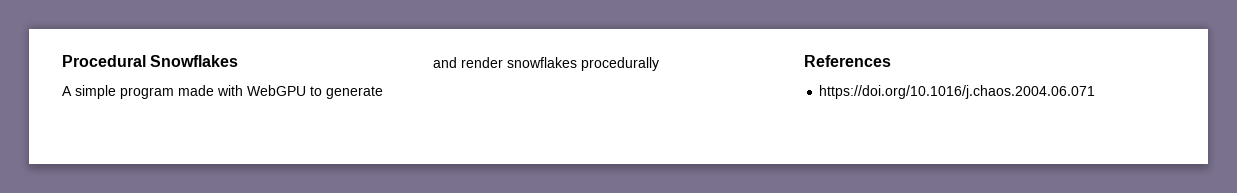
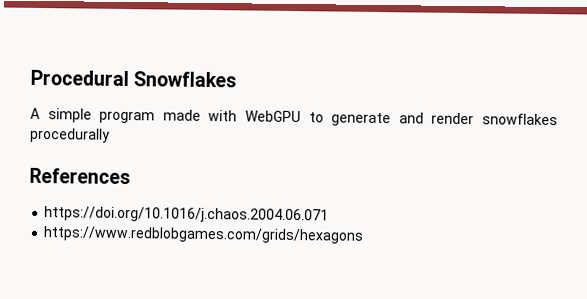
+ https://www.redblobgames.com/grids/hexagons

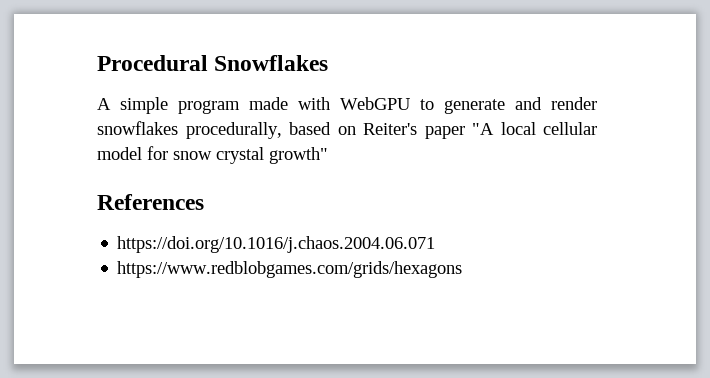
- A simple program made with WebGPU to generate and render snowflakes procedurally
+ A simple program made with WebGPU to generate and render snowflakes procedurally, based on Reiter's paper "A local cellular model for snow crystal growth"

